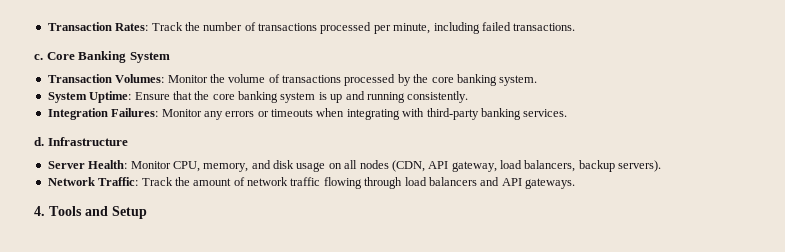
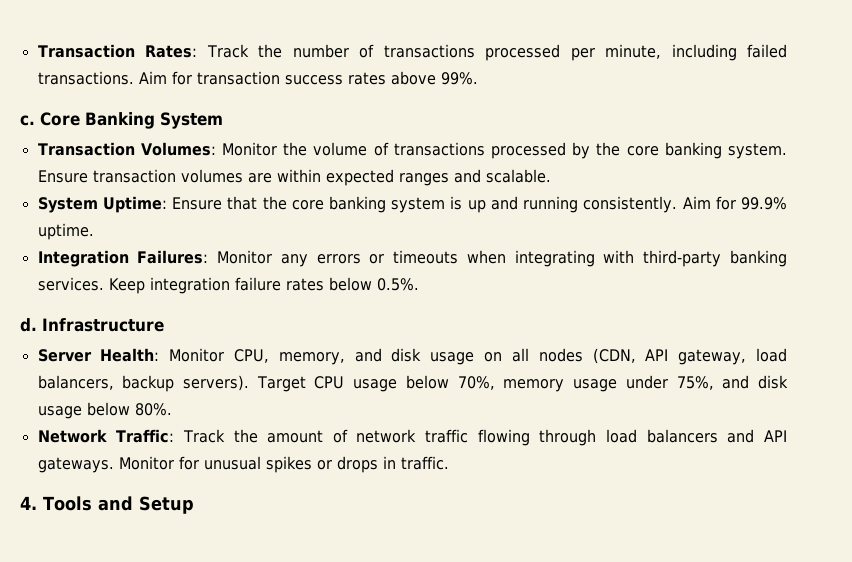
+ Aim for transaction success rates above 99%.
+ Ensure transaction volumes are within expected ranges and scalable.
+ Aim for 99.9% uptime.
+ Keep integration failure rates below 0.5%.
+ Target CPU usage below 70%, memory usage under 75%, and disk usage below 80%.
+ Monitor for unusual spikes or drops in traffic.

